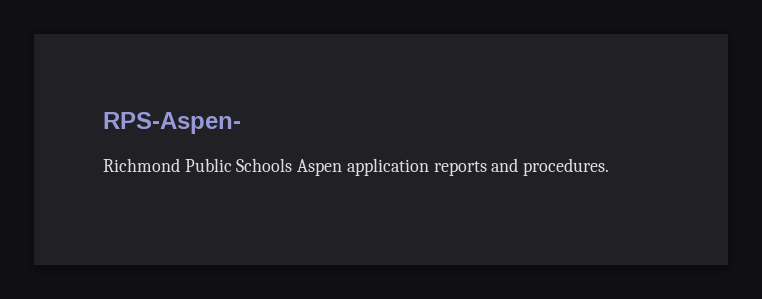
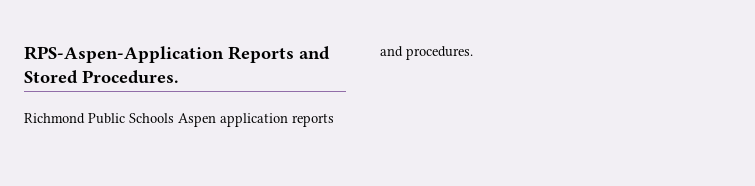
- RPS-Aspen-
+ RPS-Aspen-Application Reports and Stored Procedures.

